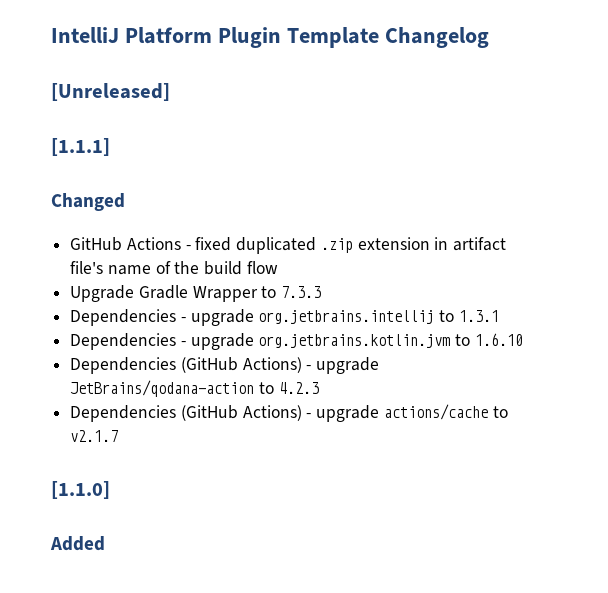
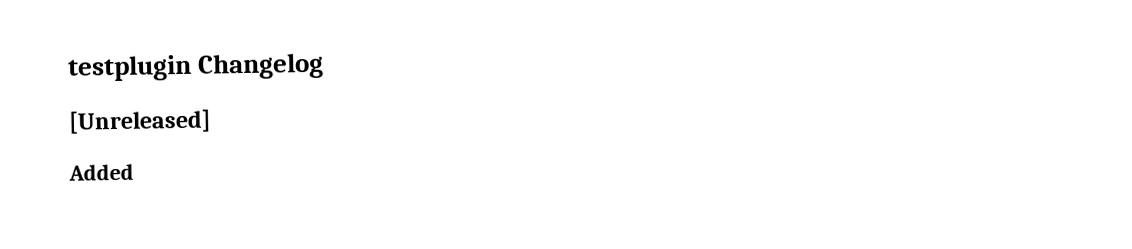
- IntelliJ Platform Plugin Template Changelog
+ testplugin Changelog
  [Unreleased]
- [1.1.1]
- Changed
- GitHub Actions - fixed duplicated .zip extension in artifact file's name of the build flow
- Upgrade Gradle Wrapper to 7.3.3
- Dependencies - upgrade org.jetbrains.intellij to 1.3.1
- Dependencies - upgrade org.jetbrains.kotlin.jvm to 1.6.10
- Dependencies (GitHub Actions) - upgrade JetBrains/qodana-action to 4.2.3
- Dependencies (GitHub Actions) - upgrade actions/cache to v2.1.7
- [1.1.0]

